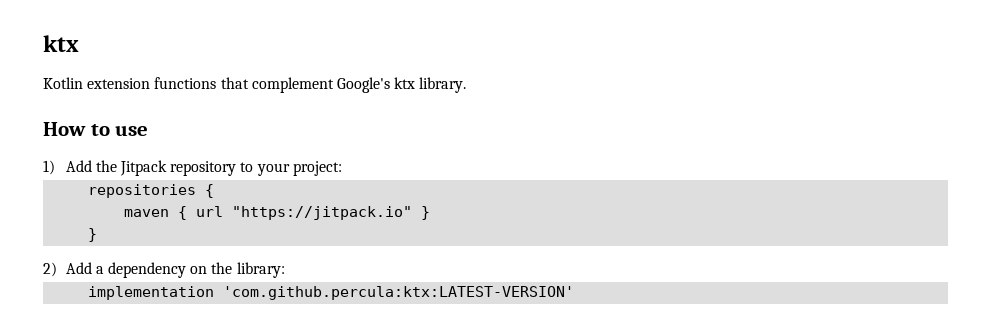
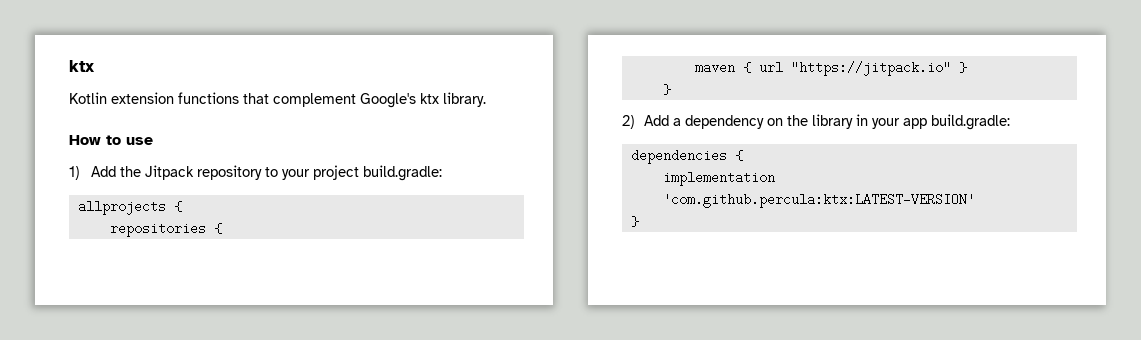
- 1) Add the Jitpack repository to your project:
+ 1) Add the Jitpack repository to your project build.gradle:
+ allprojects {
- 2) Add a dependency on the library:
+ 2) Add a dependency on the library in your app build.gradle:
+ dependencies {
  implementation 'com.github.percula:ktx:LATEST-VERSION'
+ }

